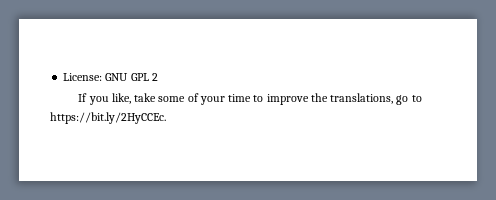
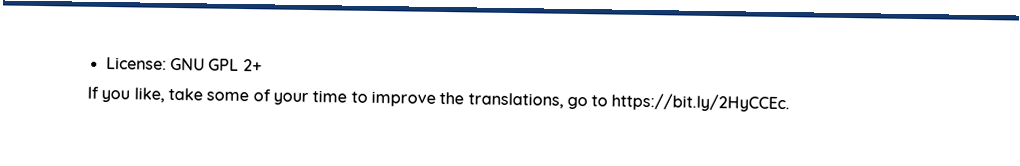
- License: GNU GPL 2
+ License: GNU GPL 2+

